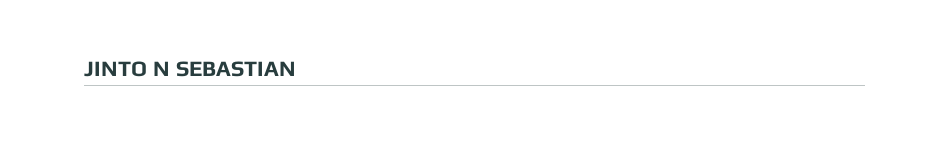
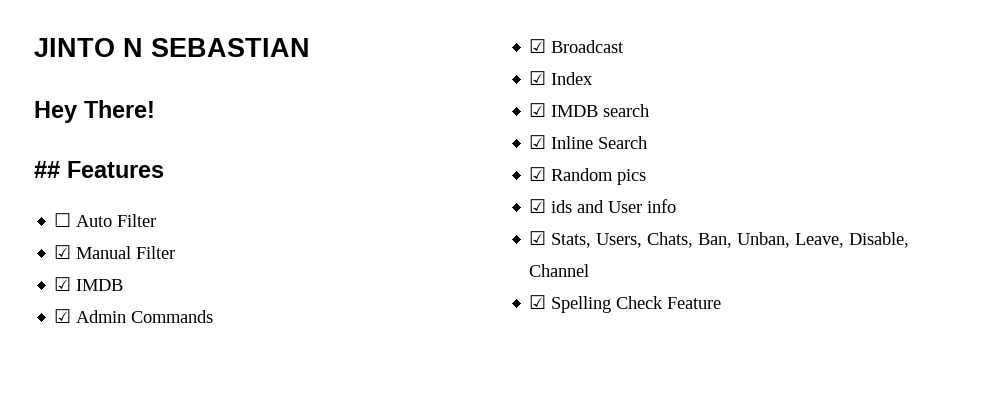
+ Hey There!
+ ## Features
+ ☐ Auto Filter
+ ☑ Manual Filter
+ ☑ IMDB
+ ☑ Admin Commands
+ ☑ Broadcast
+ ☑ Index
+ ☑ IMDB search
+ ☑ Inline Search
+ ☑ Random pics
+ ☑ ids and User info
+ ☑ Stats, Users, Chats, Ban, Unban, Leave, Disable, Channel
+ ☑ Spelling Check Feature

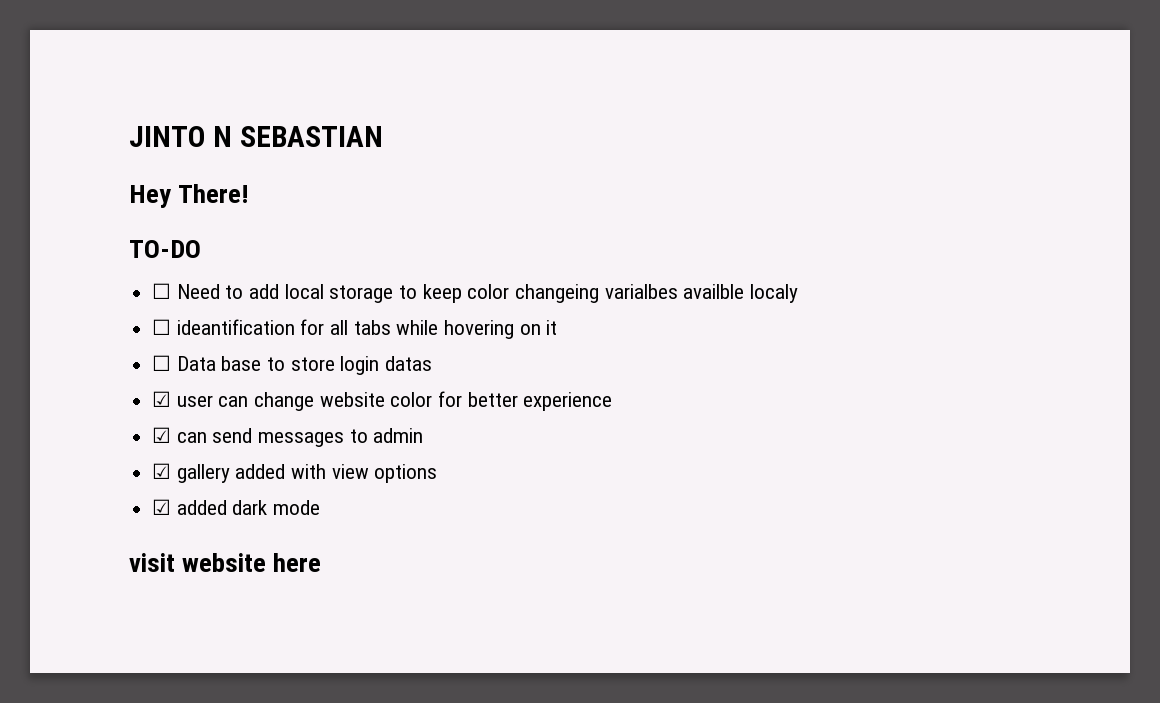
- ## Features
- ☐ Auto Filter
- ☑ Manual Filter
- ☑ IMDB
- ☑ Admin Commands
- ☑ Broadcast
- ☑ Index
- ☑ IMDB search
- ☑ Inline Search
- ☑ Random pics
- ☑ ids and User info
- ☑ Stats, Users, Chats, Ban, Unban, Leave, Disable, Channel
- ☑ Spelling Check Feature
+ TO-DO
+ ☐ Need to add local storage to keep color changeing varialbes availble localy
+ ☐ ideantification for all tabs while hovering on it
+ ☐ Data base to store login datas
+ ☑ user can change website color for better experience
+ ☑ can send messages to admin
+ ☑ gallery added with view options
+ ☑ added dark mode
+ visit website here

